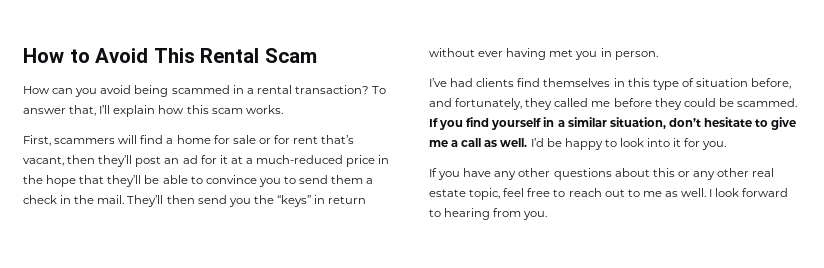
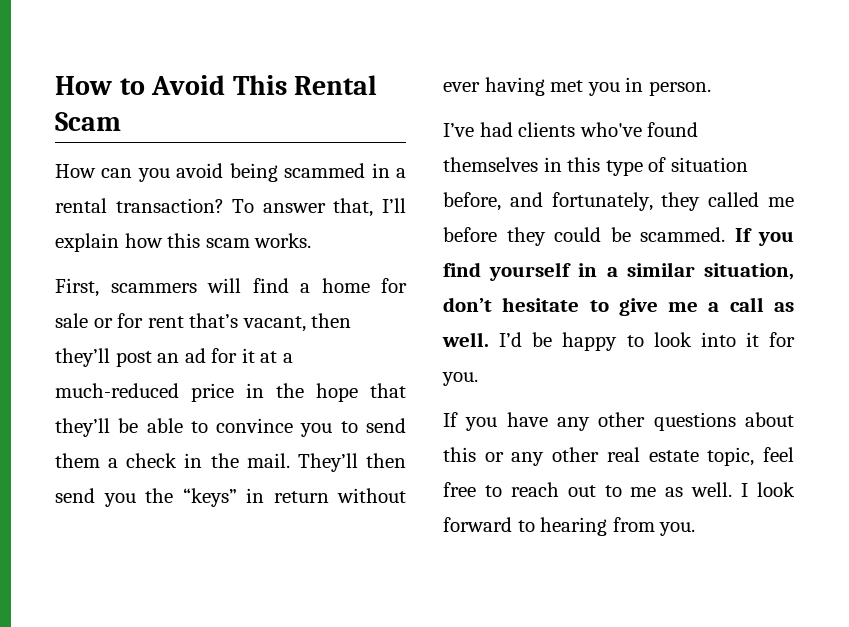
- I’ve had clients find themselves in this type of situation before, and fortunately, they called me before they could be scammed.
+ I’ve had clients who've found themselves in this type of situation before, and fortunately, they called me before they could be scammed.

